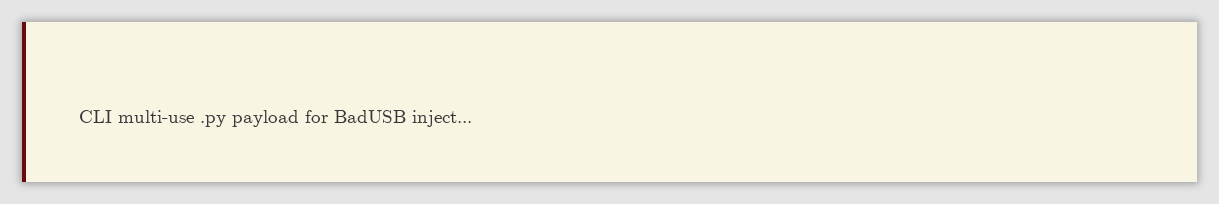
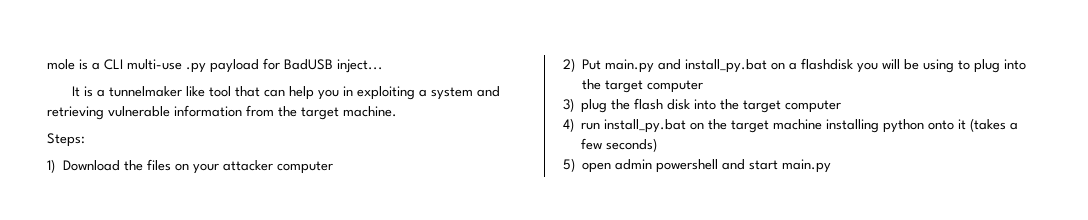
- CLI multi-use .py payload for BadUSB inject...
+ mole is a CLI multi-use .py payload for BadUSB inject...
+ It is a tunnelmaker like tool that can help you in exploiting a system and retrieving vulnerable information from the target machine.
+ Steps:
+ 1) Download the files on your attacker computer
+ 2) Put main.py and install_py.bat on a flashdisk you will be using to plug into the target computer
+ 3) plug the flash disk into the target computer
+ 4) run install_py.bat on the target machine installing python onto it (takes a few seconds)
+ 5) open admin powershell and start main.py

